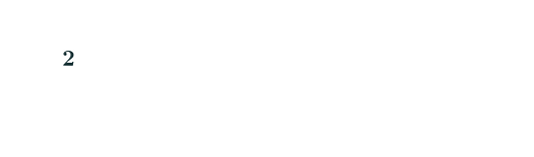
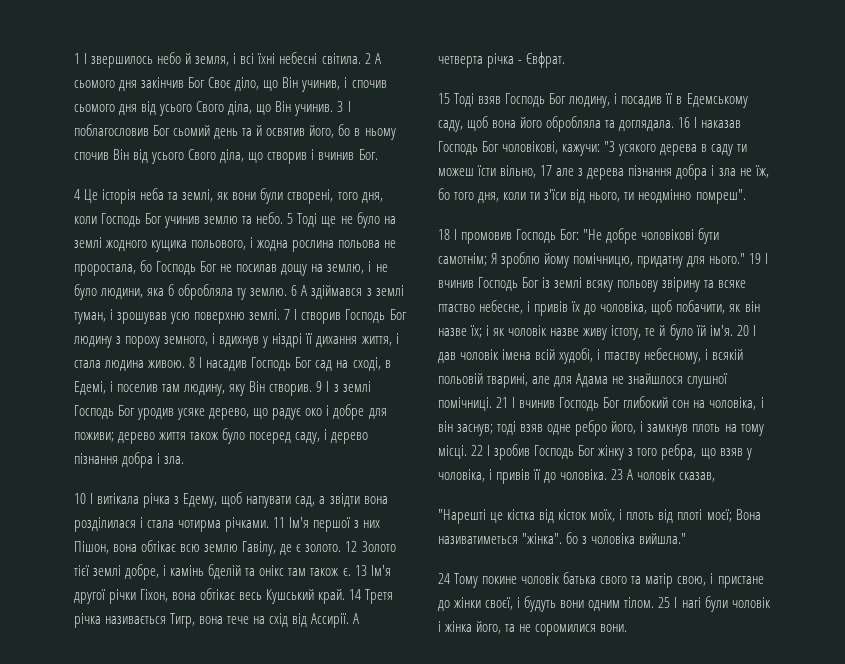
- 2
+ 1 І звершилось небо й земля, і всі їхні небесні світила. 2 А сьомого дня закінчив Бог Своє діло, що Він учинив, і спочив сьомого дня від усього Свого діла, що Він учинив. 3 І поблагословив Бог сьомий день та й освятив його, бо в ньому спочив Він від усього Свого діла, що створив і вчинив Бог.
+ 4 Це історія неба та землі, як вони були створені, того дня, коли Господь Бог учинив землю та небо. 5 Тоді ще не було на землі жодного кущика польового, і жодна рослина польова не проростала, бо Господь Бог не посилав дощу на землю, і не було людини, яка б обробляла ту землю. 6 А здіймався з землі туман, і зрошував усю поверхню землі. 7 І створив Господь Бог людину з пороху земного, і вдихнув у ніздрі її дихання життя, і стала людина живою. 8 І насадив Господь Бог сад на сході, в Едемі, і поселив там людину, яку Він створив. 9 І з землі Господь Бог уродив усяке дерево, що радує око і добре для поживи; дерево життя також було посеред саду, і дерево пізнання добра і зла.
+ 10 І витікала річка з Едему, щоб напувати сад, а звідти вона розділилася і стала чотирма річками. 11 Ім'я першої з них Пішон, вона обтікає всю землю Гавілу, де є золото. 12 Золото тієї землі добре, і камінь бделій та онікс там також є. 13 Ім'я другої річки Гіхон, вона обтікає весь Кушський край. 14 Третя річка називається Тигр, вона тече на схід від Ассирії. А четверта річка - Євфрат.
+ 15 Тоді взяв Господь Бог людину, і посадив її в Едемському саду, щоб вона його обробляла та доглядала. 16 І наказав Господь Бог чоловікові, кажучи: "З усякого дерева в саду ти можеш їсти вільно, 17 але з дерева пізнання добра і зла не їж, бо того дня, коли ти з'їси від нього, ти неодмінно помреш".
+ 18 І промовив Господь Бог: "Не добре чоловікові бути самотнім; Я зроблю йому помічницю, придатну для нього." 19 І вчинив Господь Бог із землі всяку польову звірину та всяке птаство небесне, і привів їх до чоловіка, щоб побачити, як він назве їх; і як чоловік назве живу істоту, те й було їй ім'я. 20 І дав чоловік імена всій худобі, і птаству небесному, і всякій польовій тварині, але для Адама не знайшлося слушної помічниці. 21 І вчинив Господь Бог глибокий сон на чоловіка, і він заснув; тоді взяв одне ребро його, і замкнув плоть на тому місці. 22 І зробив Господь Бог жінку з того ребра, що взяв у чоловіка, і привів її до чоловіка. 23 А чоловік сказав,
+ "Нарешті це кістка від кісток моїх, і плоть від плоті моєї; Вона називатиметься "жінка". бо з чоловіка вийшла."
+ 24 Тому покине чоловік батька свого та матір свою, і пристане до жінки своєї, і будуть вони одним тілом. 25 І нагі були чоловік і жінка його, та не соромилися вони.

